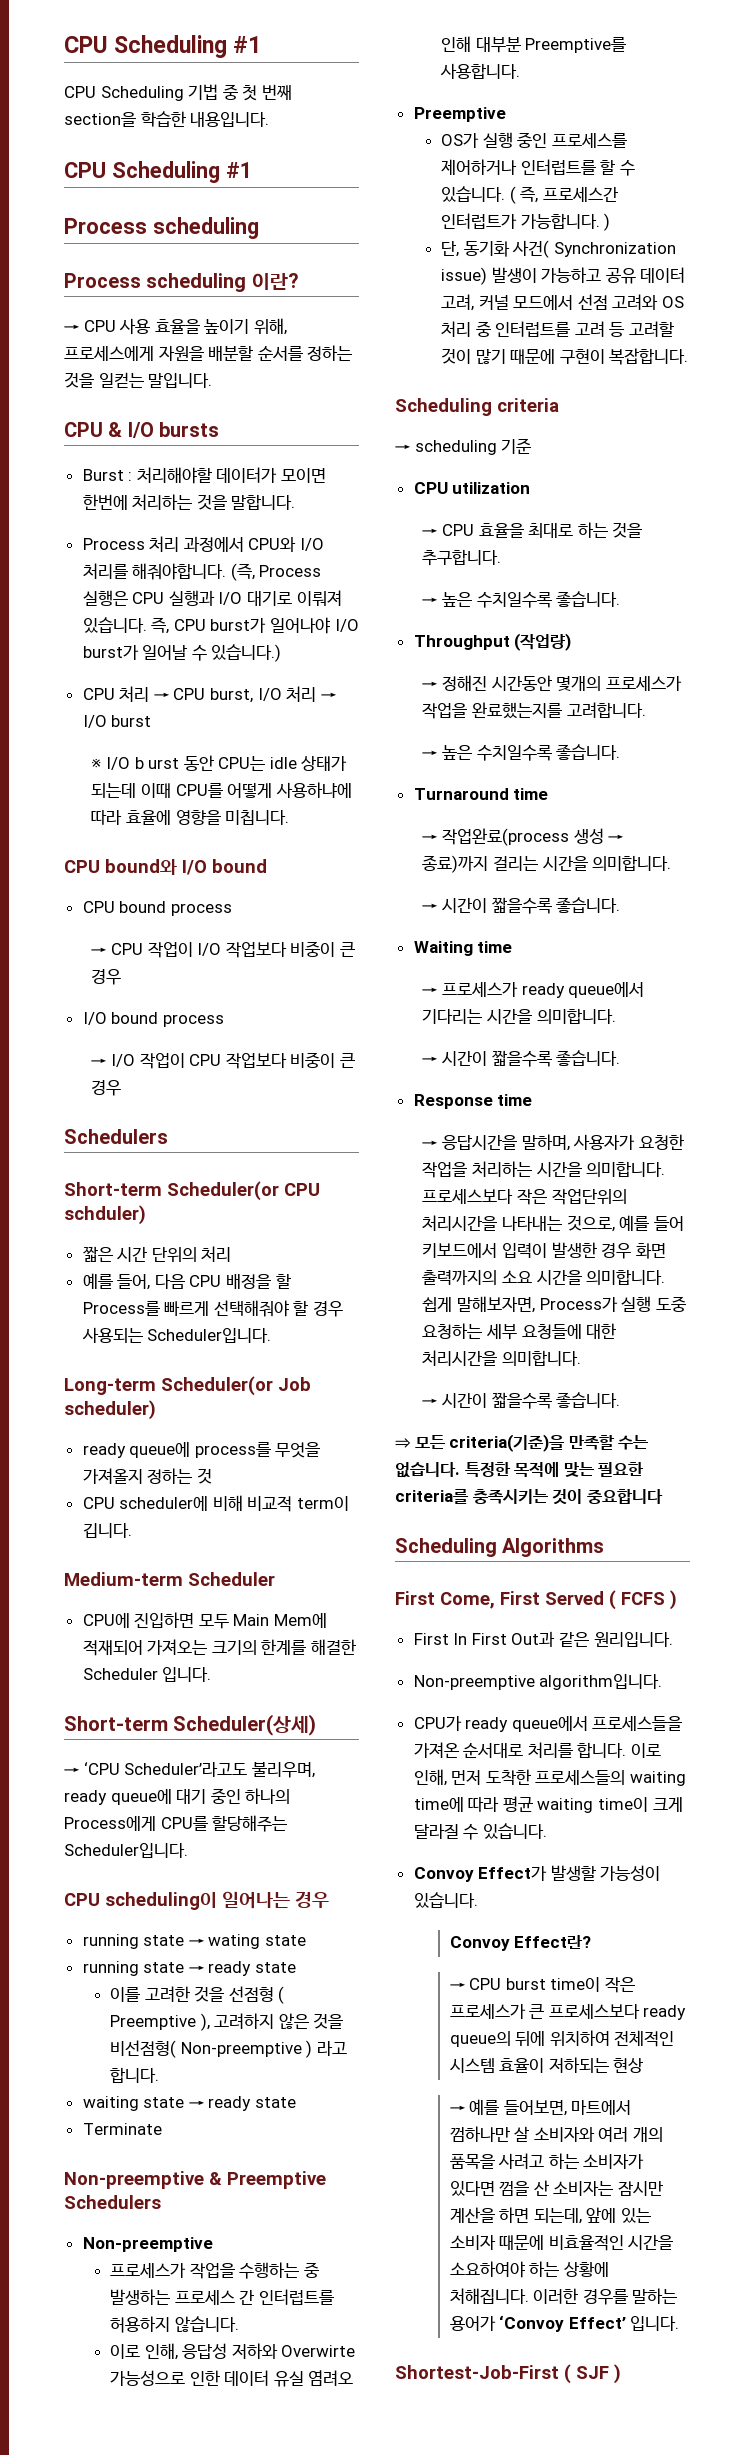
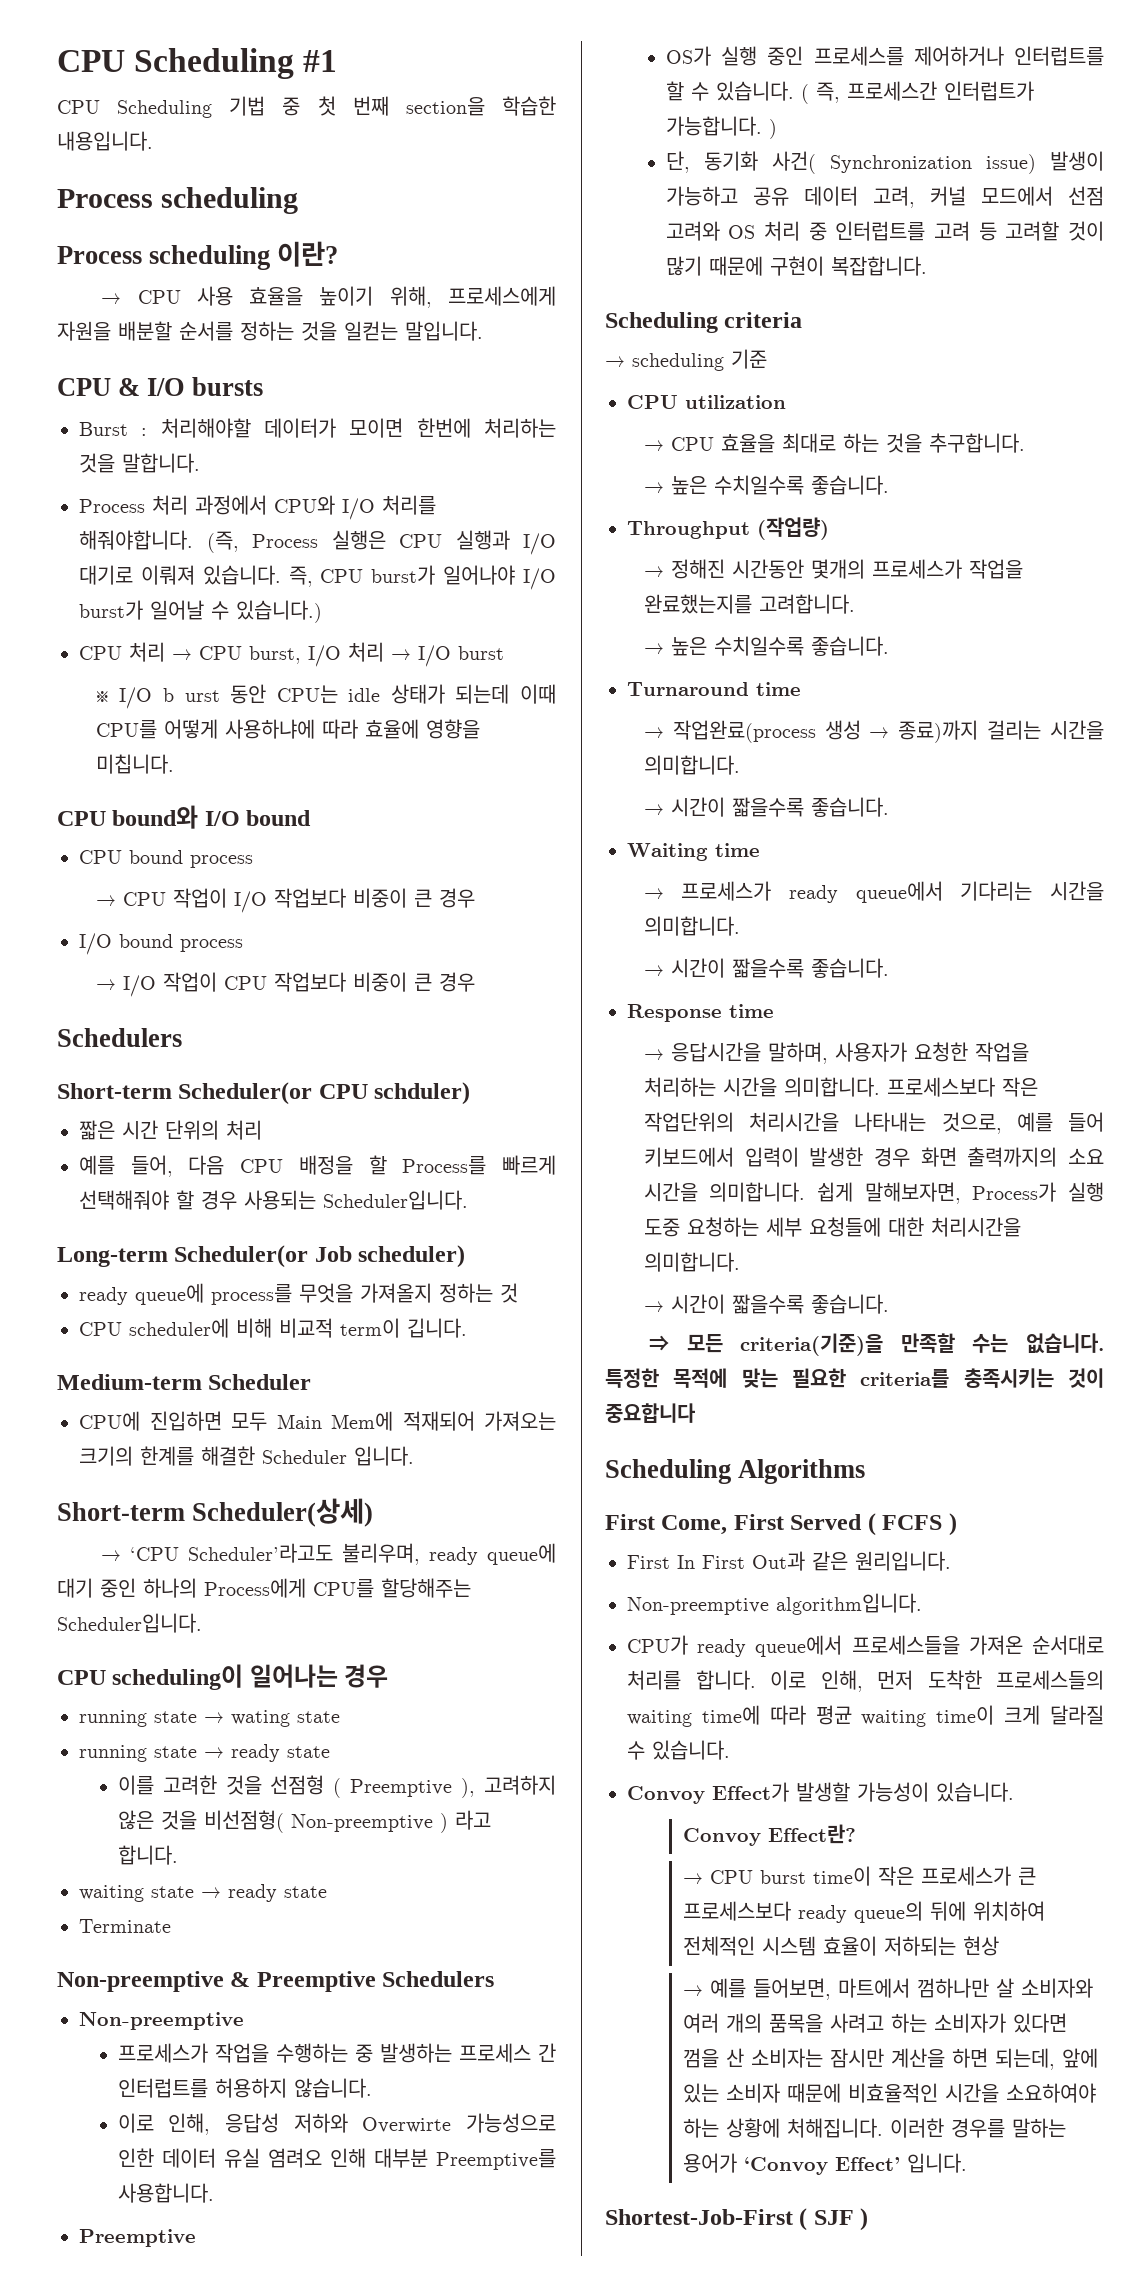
  CPU Scheduling 기법 중 첫 번째 section을 학습한 내용입니다.
- CPU Scheduling #1

